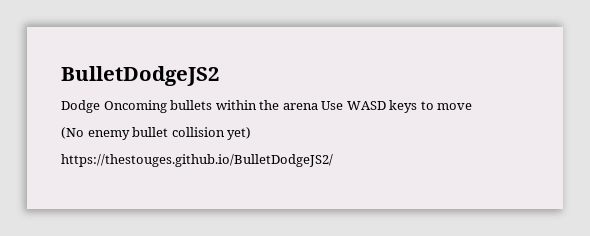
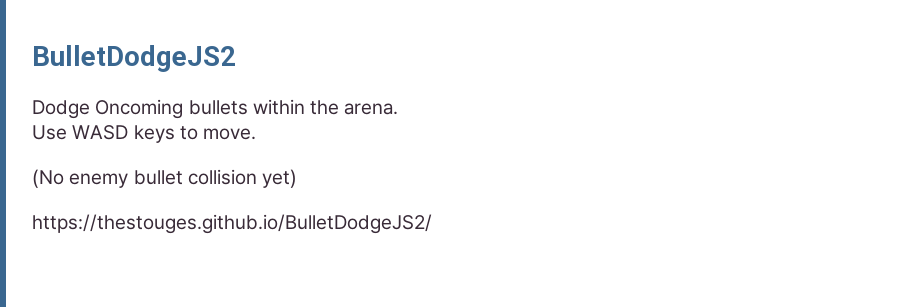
- Dodge Oncoming bullets within the arena Use WASD keys to move
+ Dodge Oncoming bullets within the arena.
+ Use WASD keys to move.

